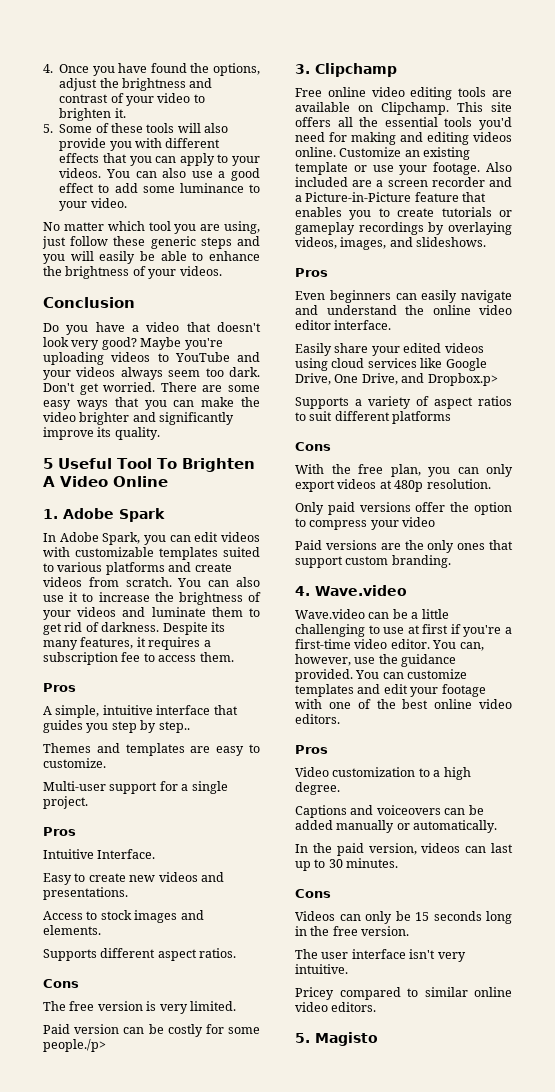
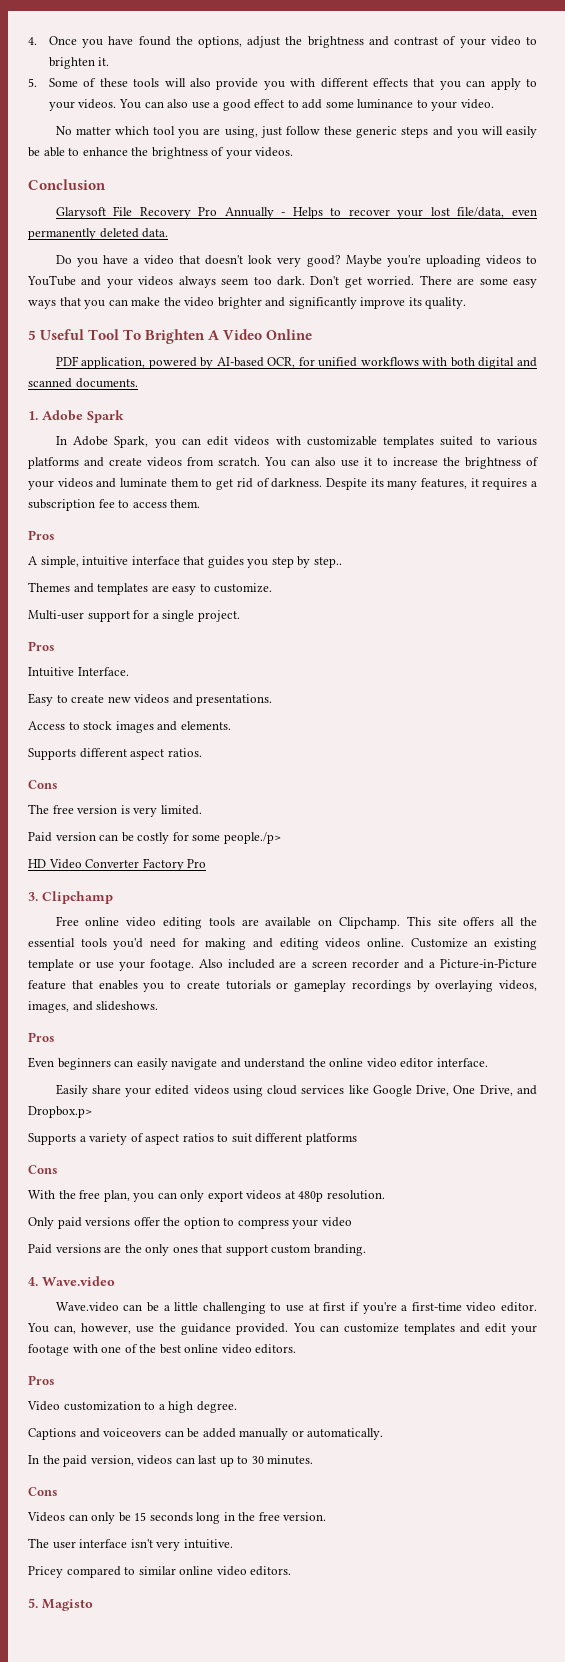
+ Glarysoft File Recovery Pro Annually - Helps to recover your lost file/data, even permanently deleted data.
+ PDF application, powered by AI-based OCR, for unified workflows with both digital and scanned documents.
+ HD Video Converter Factory Pro

